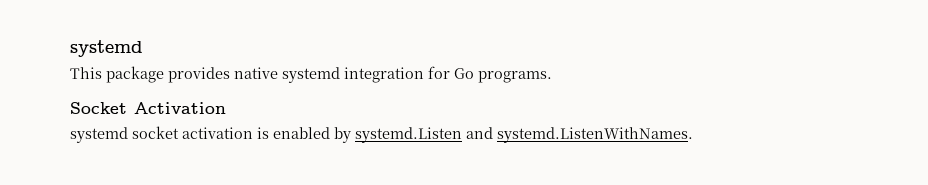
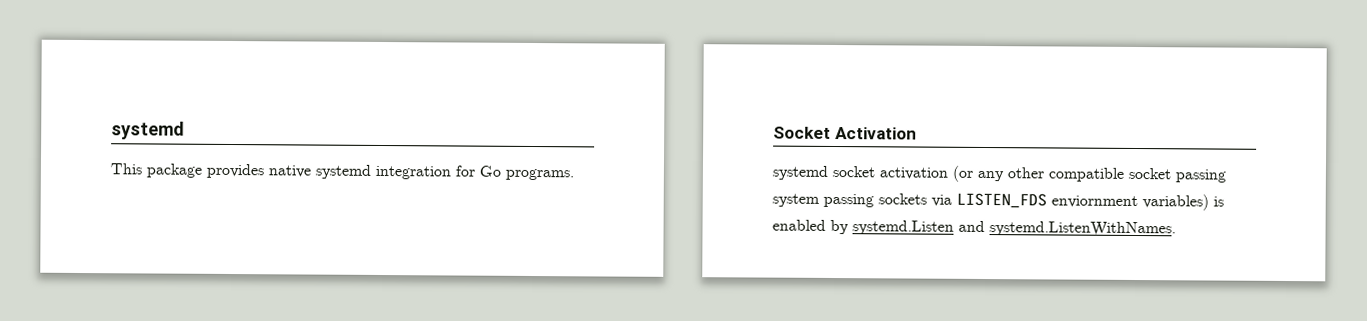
- systemd socket activation is enabled by systemd.Listen and systemd.ListenWithNames.
+ systemd socket activation (or any other compatible socket passing system passing sockets via LISTEN_FDS enviornment variables) is enabled by systemd.Listen and systemd.ListenWithNames.

